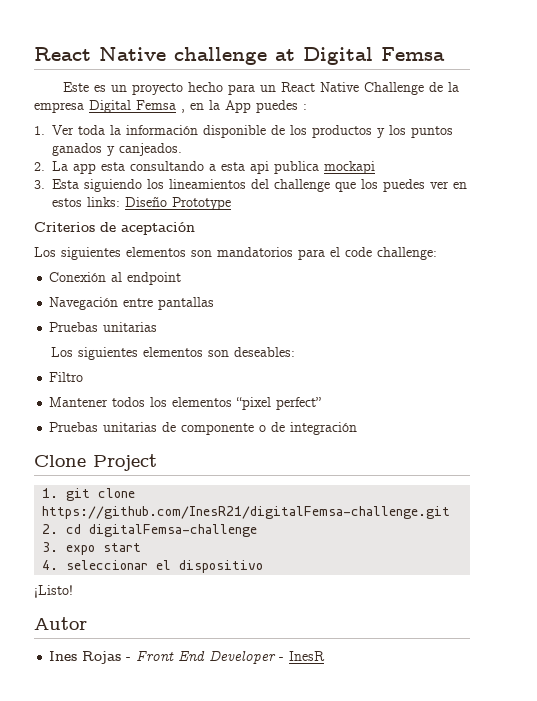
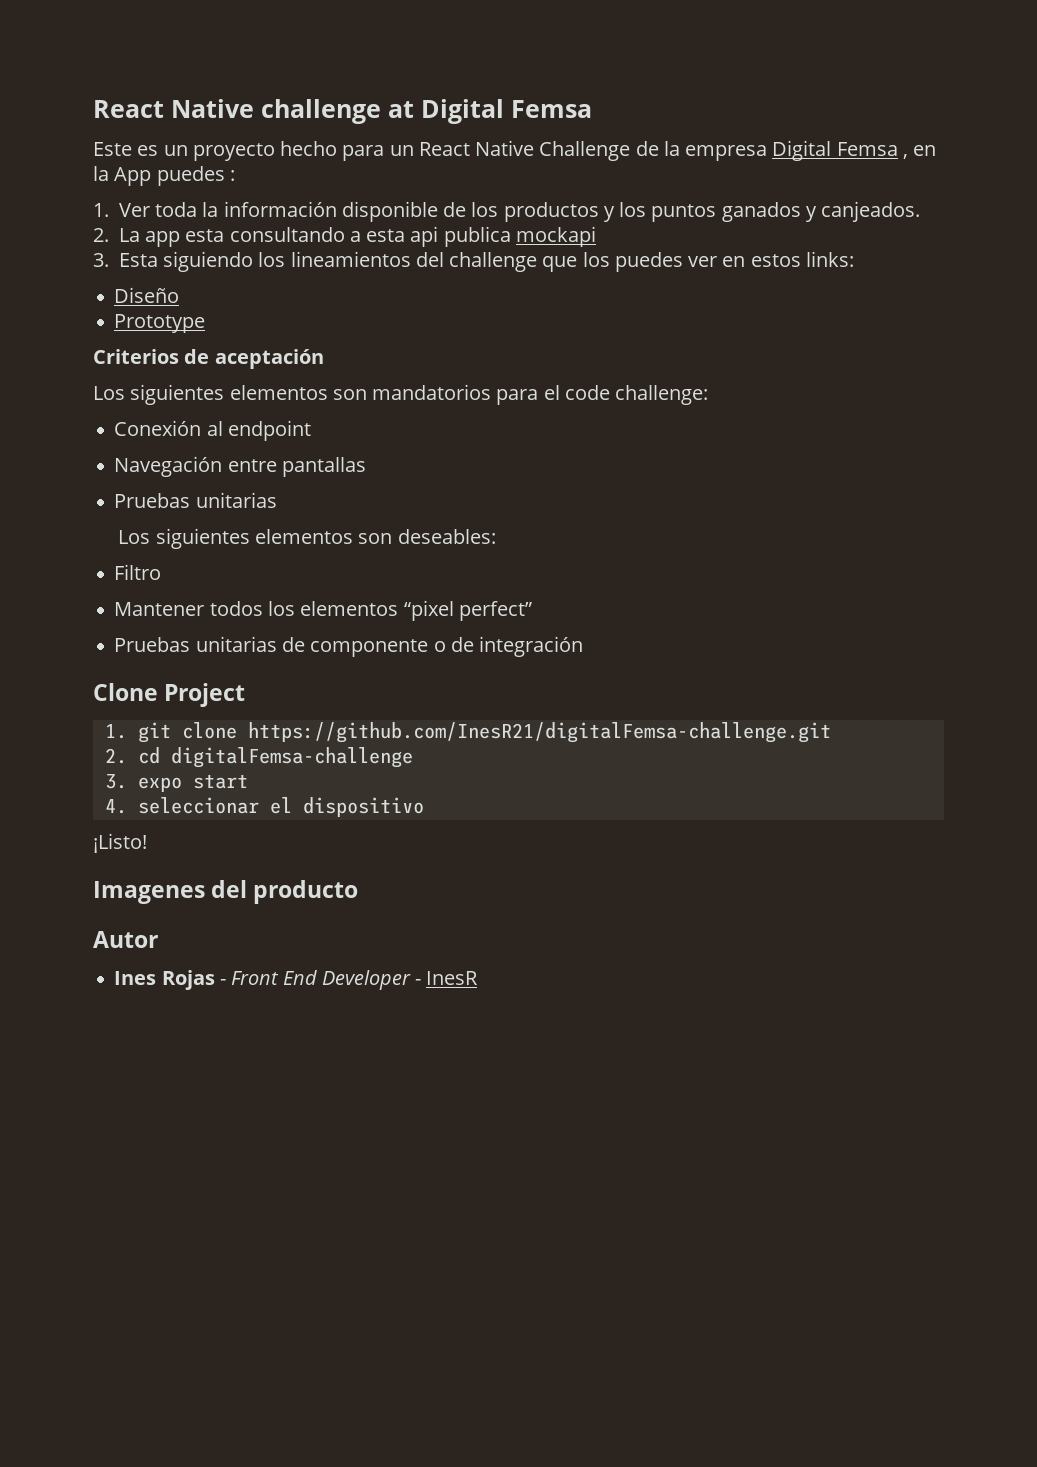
- 3. Esta siguiendo los lineamientos del challenge que los puedes ver en estos links: Diseño Prototype
+ 3. Esta siguiendo los lineamientos del challenge que los puedes ver en estos links:
+ Diseño
+ Prototype
+ Imagenes del producto

